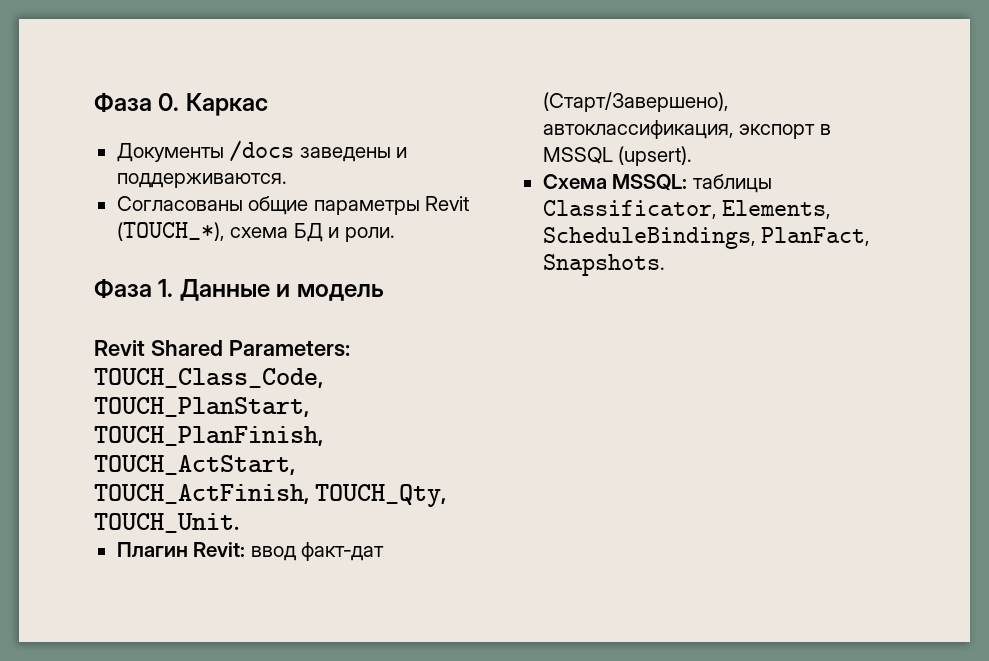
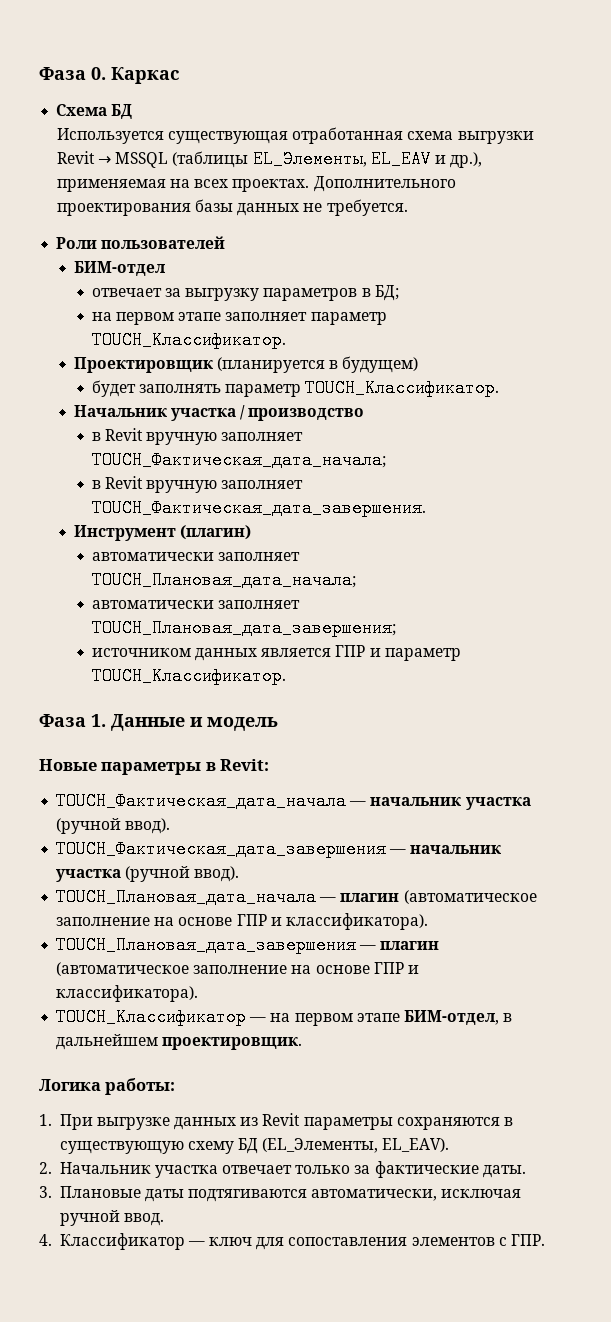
- Документы /docs заведены и поддерживаются.
- Согласованы общие параметры Revit (TOUCH_*), схема БД и роли.
+ Схема БД
+ Используется существующая отработанная схема выгрузки Revit → MSSQL (таблицы EL_Элементы, EL_EAV и др.), применяемая на всех проектах. Дополнительного проектирования базы данных не требуется.
+ Роли пользователей
+ БИМ-отдел
+ отвечает за выгрузку параметров в БД;
+ на первом этапе заполняет параметр TOUCH_Классификатор.
+ Проектировщик (планируется в будущем)
+ будет заполнять параметр TOUCH_Классификатор.
+ Начальник участка / производство
+ в Revit вручную заполняет TOUCH_Фактическая_дата_начала;
+ в Revit вручную заполняет TOUCH_Фактическая_дата_завершения.
+ Инструмент (плагин)
+ автоматически заполняет TOUCH_Плановая_дата_начала;
+ автоматически заполняет TOUCH_Плановая_дата_завершения;
+ источником данных является ГПР и параметр TOUCH_Классификатор.
- Revit Shared Parameters: TOUCH_Class_Code, TOUCH_PlanStart, TOUCH_PlanFinish, TOUCH_ActStart, TOUCH_ActFinish, TOUCH_Qty, TOUCH_Unit.
- Плагин Revit: ввод факт‑дат (Старт/Завершено), автоклассификация, экспорт в MSSQL (upsert).
- Схема MSSQL: таблицы Classificator, Elements, ScheduleBindings, PlanFact, Snapshots.
+ Новые параметры в Revit:
+ TOUCH_Фактическая_дата_начала — начальник участка (ручной ввод).
+ TOUCH_Фактическая_дата_завершения — начальник участка (ручной ввод).
+ TOUCH_Плановая_дата_начала — плагин (автоматическое заполнение на основе ГПР и классификатора).
+ TOUCH_Плановая_дата_завершения — плагин (автоматическое заполнение на основе ГПР и классификатора).
+ TOUCH_Классификатор — на первом этапе БИМ-отдел, в дальнейшем проектировщик.
+ Логика работы:
+ 1. При выгрузке данных из Revit параметры сохраняются в существующую схему БД (EL_Элементы, EL_EAV).
+ 2. Начальник участка отвечает только за фактические даты.
+ 3. Плановые даты подтягиваются автоматически, исключая ручной ввод.
+ 4. Классификатор — ключ для сопоставления элементов с ГПР.

